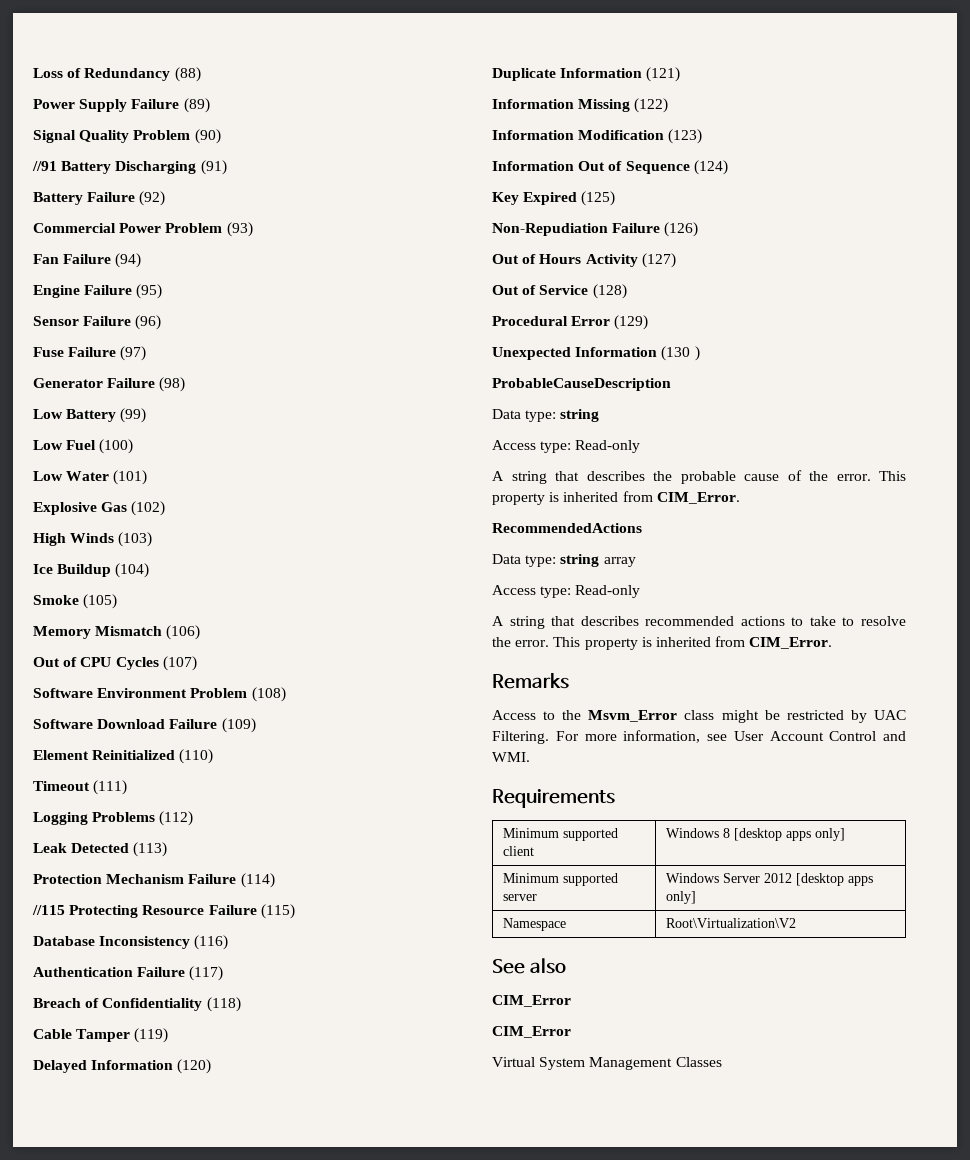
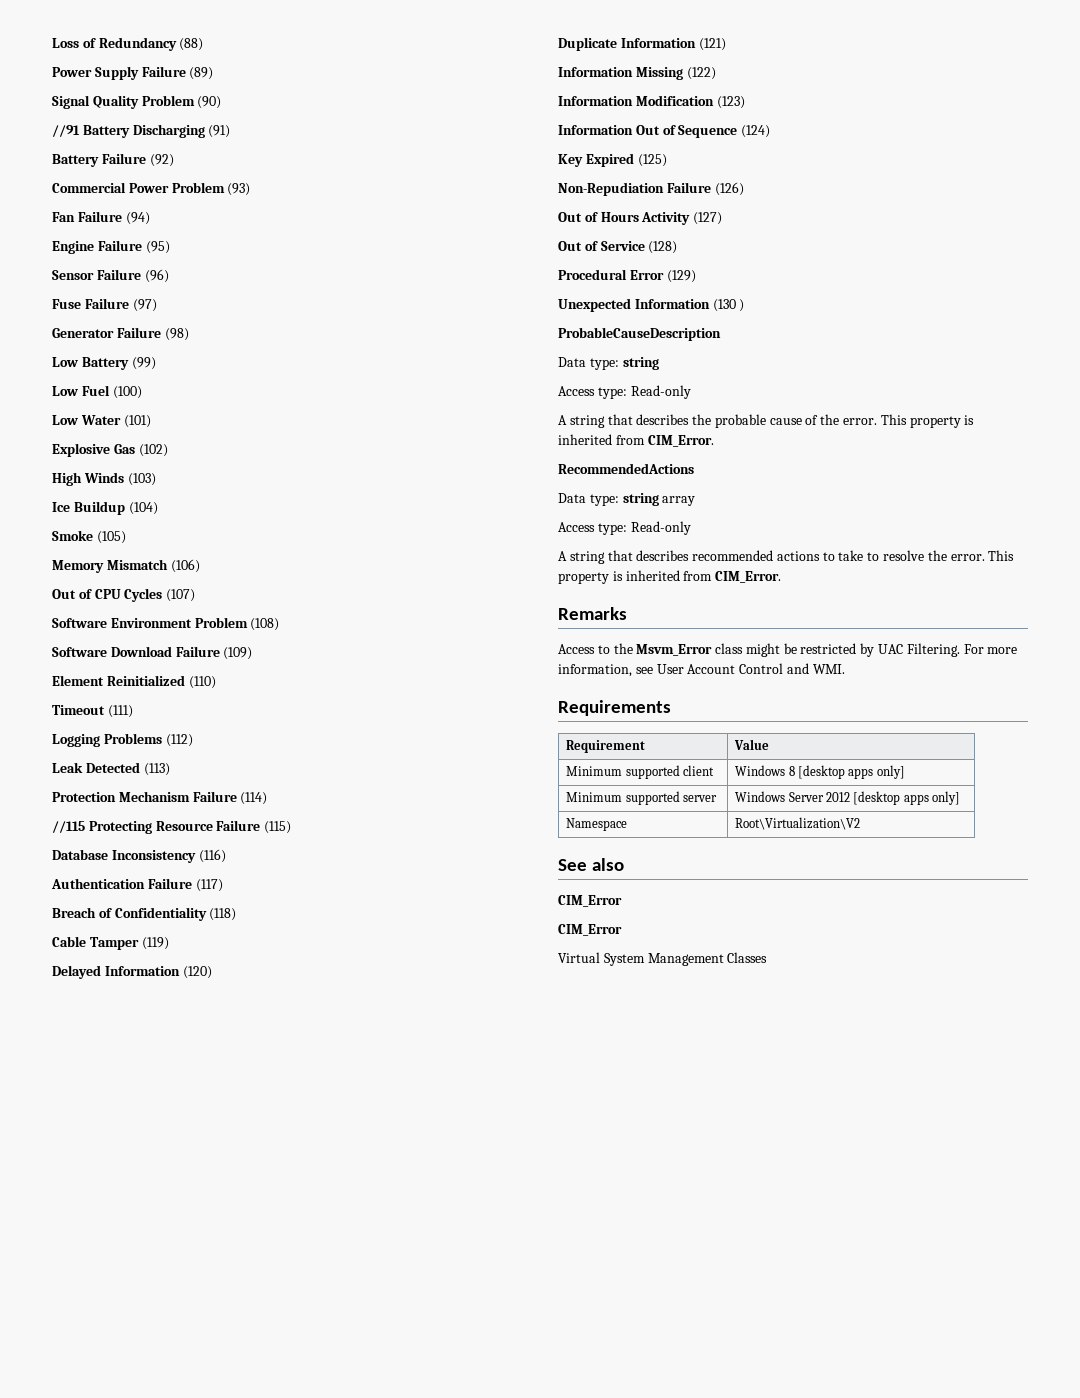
+ Requirement | Value

